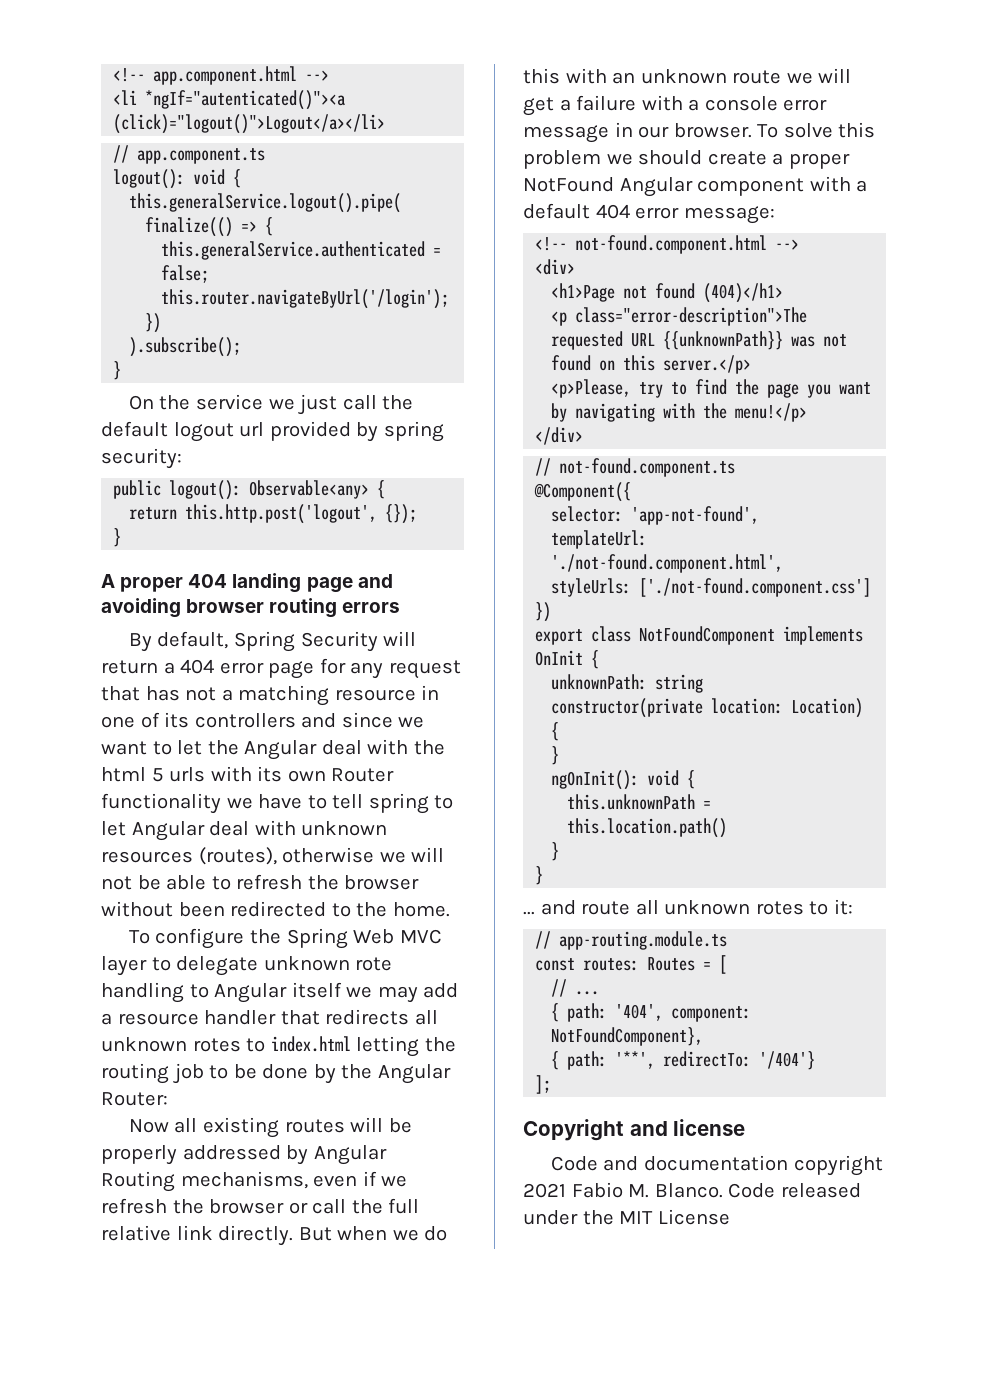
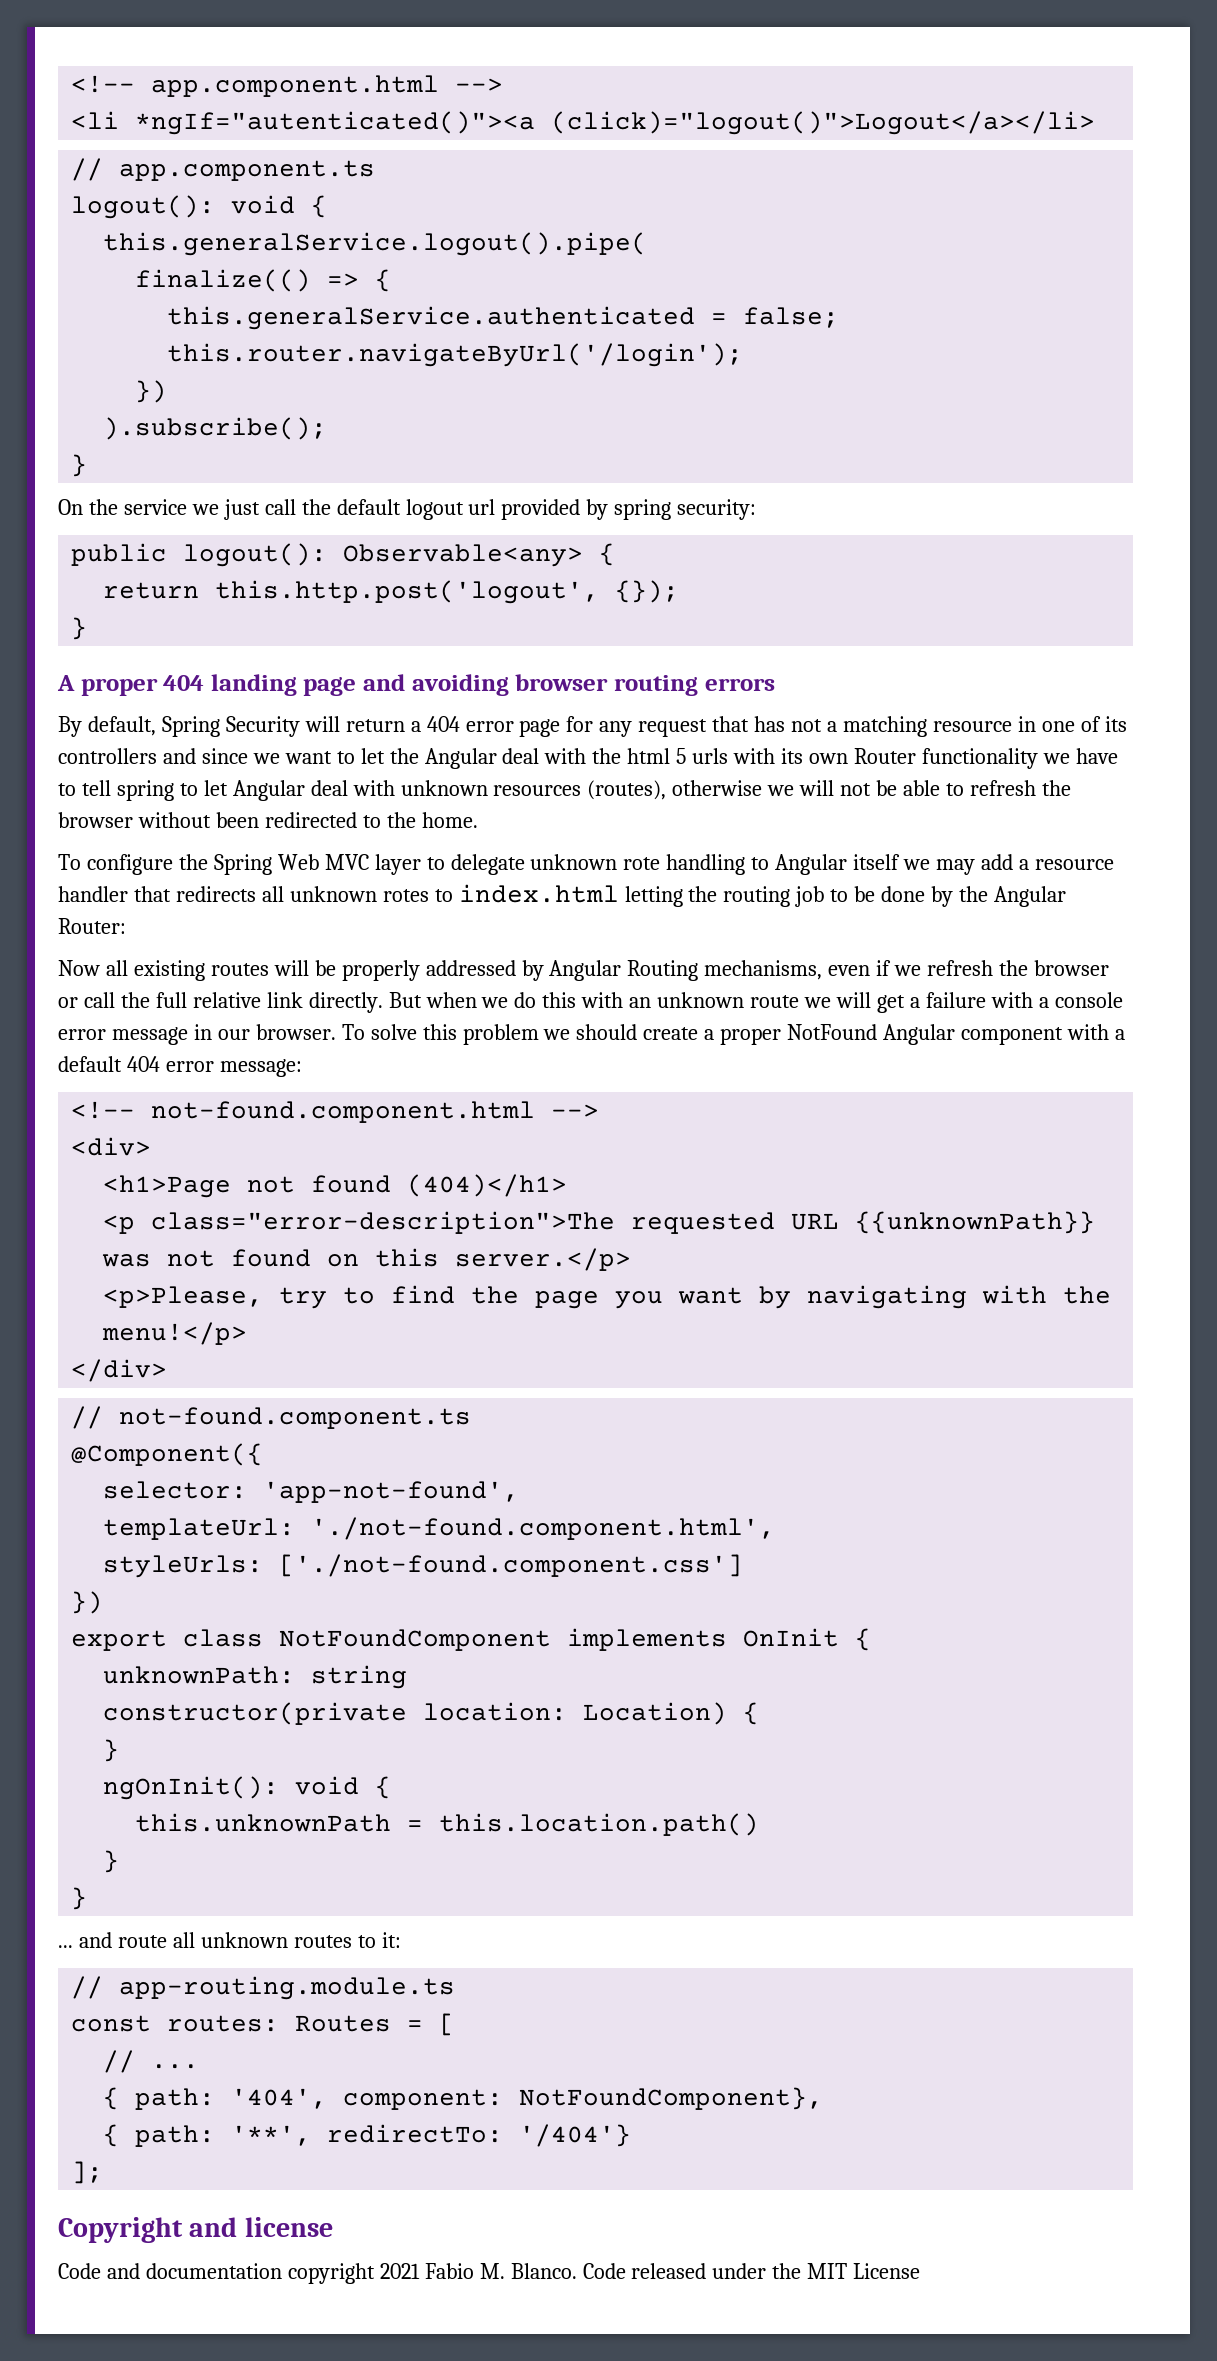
- ... and route all unknown rotes to it:
+ ... and route all unknown routes to it:

